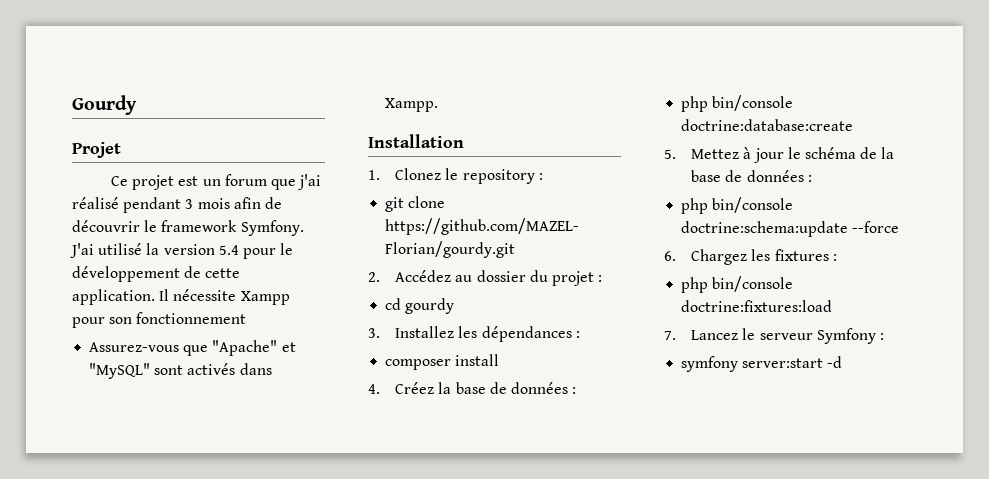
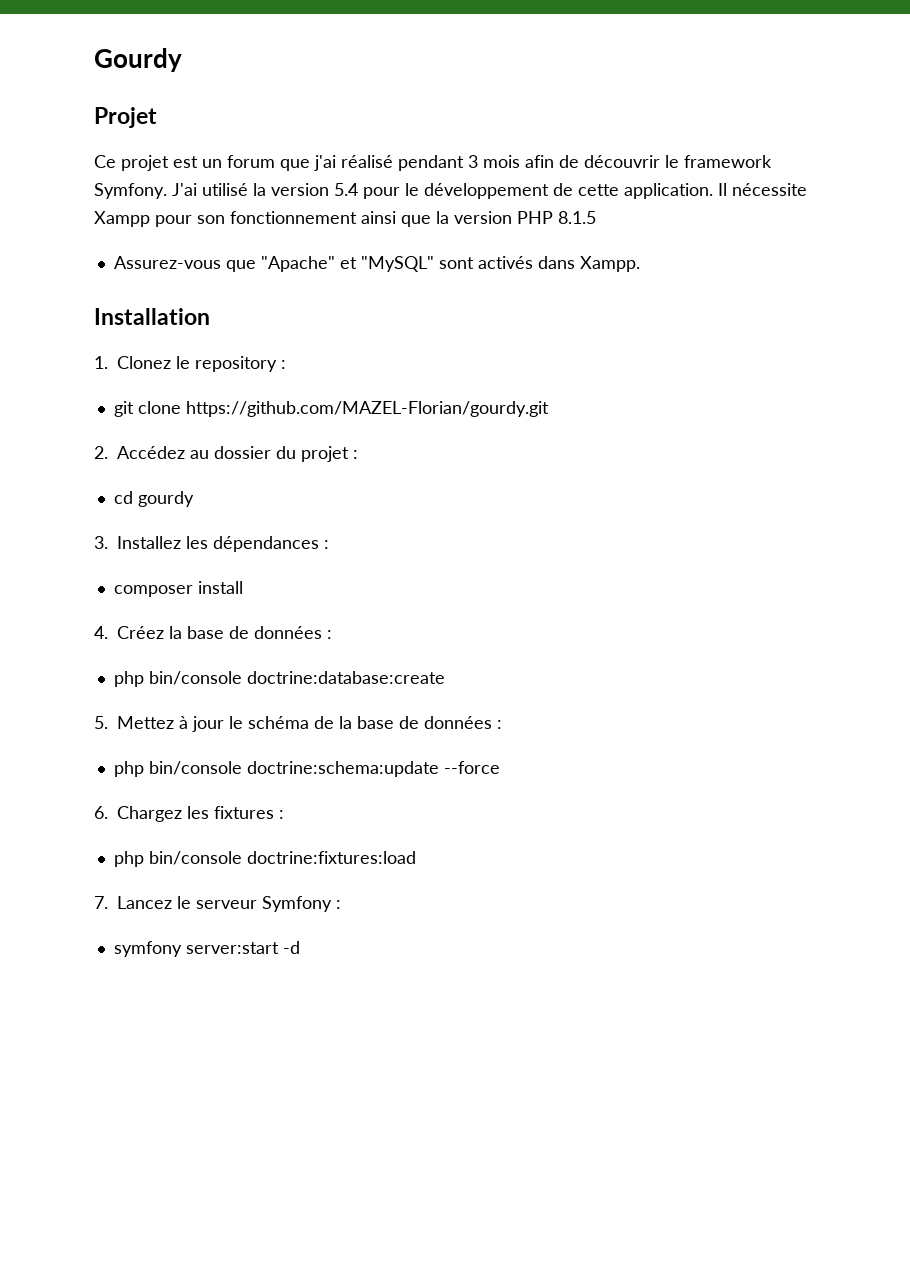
- Il nécessite Xampp pour son fonctionnement
+ Il nécessite Xampp pour son fonctionnement ainsi que la version PHP 8.1.5

